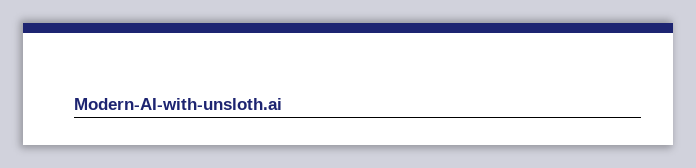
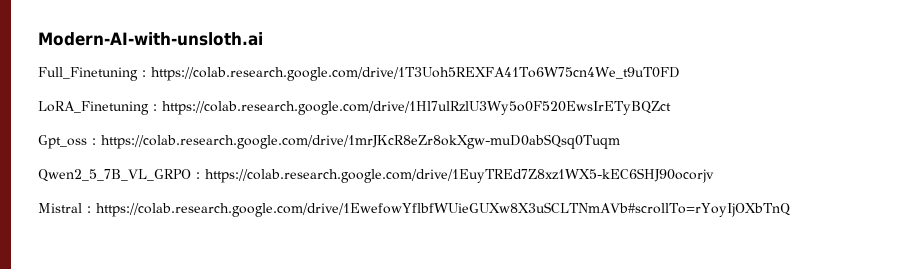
+ Full_Finetuning : https://colab.research.google.com/drive/1T3Uoh5REXFA41To6W75cn4We_t9uT0FD
+ LoRA_Finetuning : https://colab.research.google.com/drive/1Hl7ulRzlU3Wy5o0F520EwsIrETyBQZct
+ Gpt_oss : https://colab.research.google.com/drive/1mrJKcR8eZr8okXgw-muD0abSQsq0Tuqm
+ Qwen2_5_7B_VL_GRPO : https://colab.research.google.com/drive/1EuyTREd7Z8xz1WX5-kEC6SHJ90ocorjv
+ Mistral : https://colab.research.google.com/drive/1EwefowYflbfWUieGUXw8X3uSCLTNmAVb#scrollTo=rYoyIjOXbTnQ

